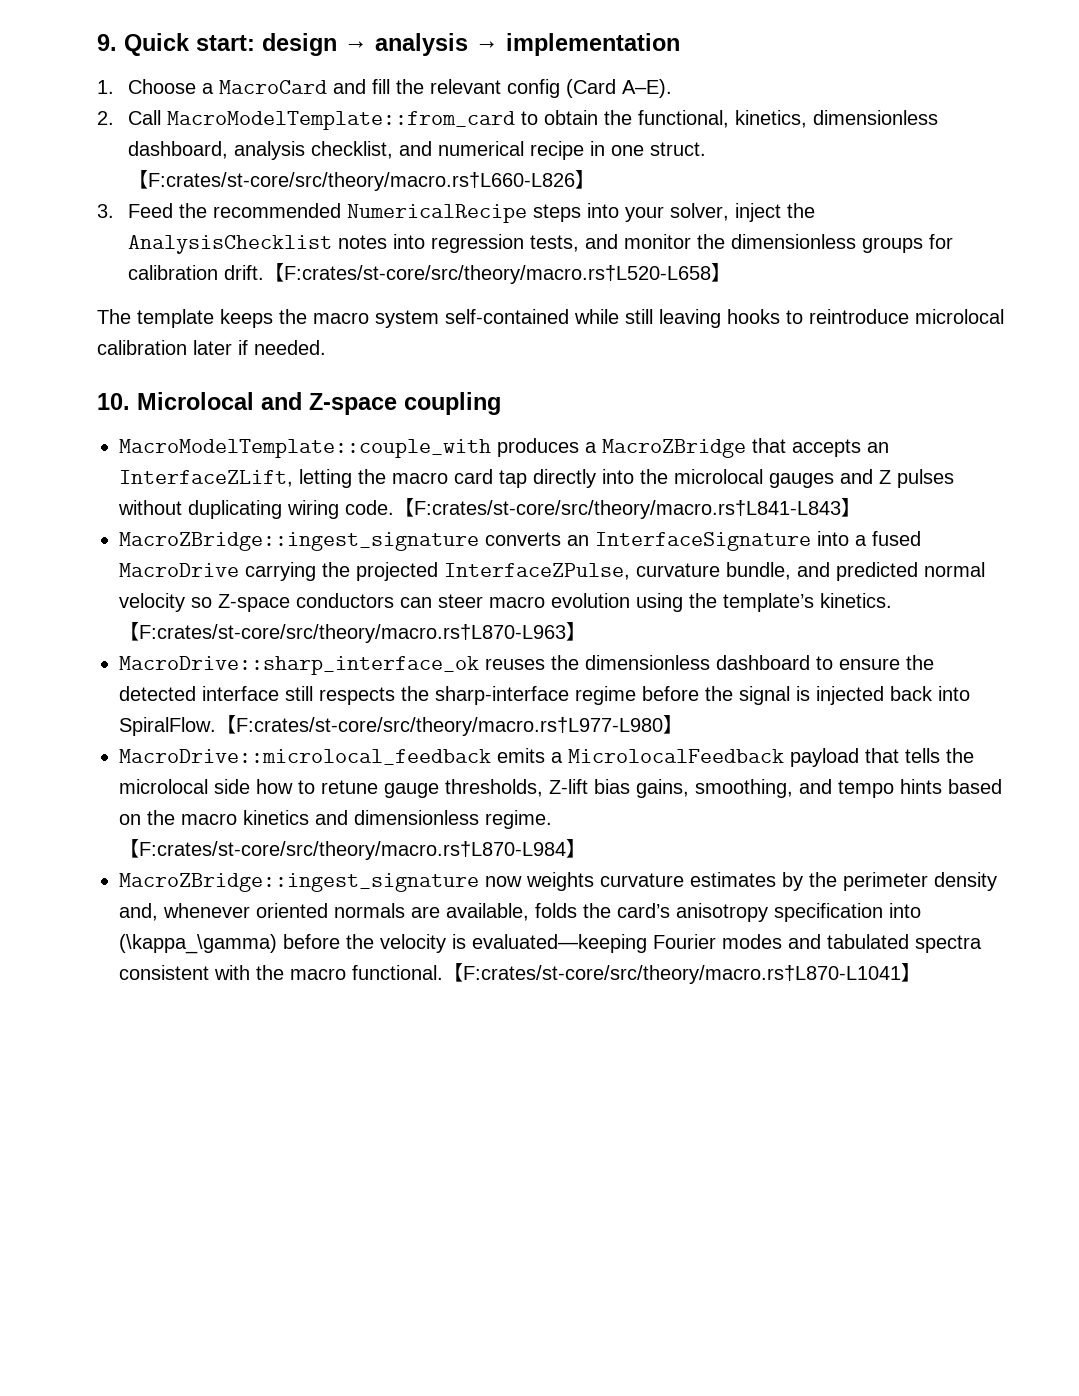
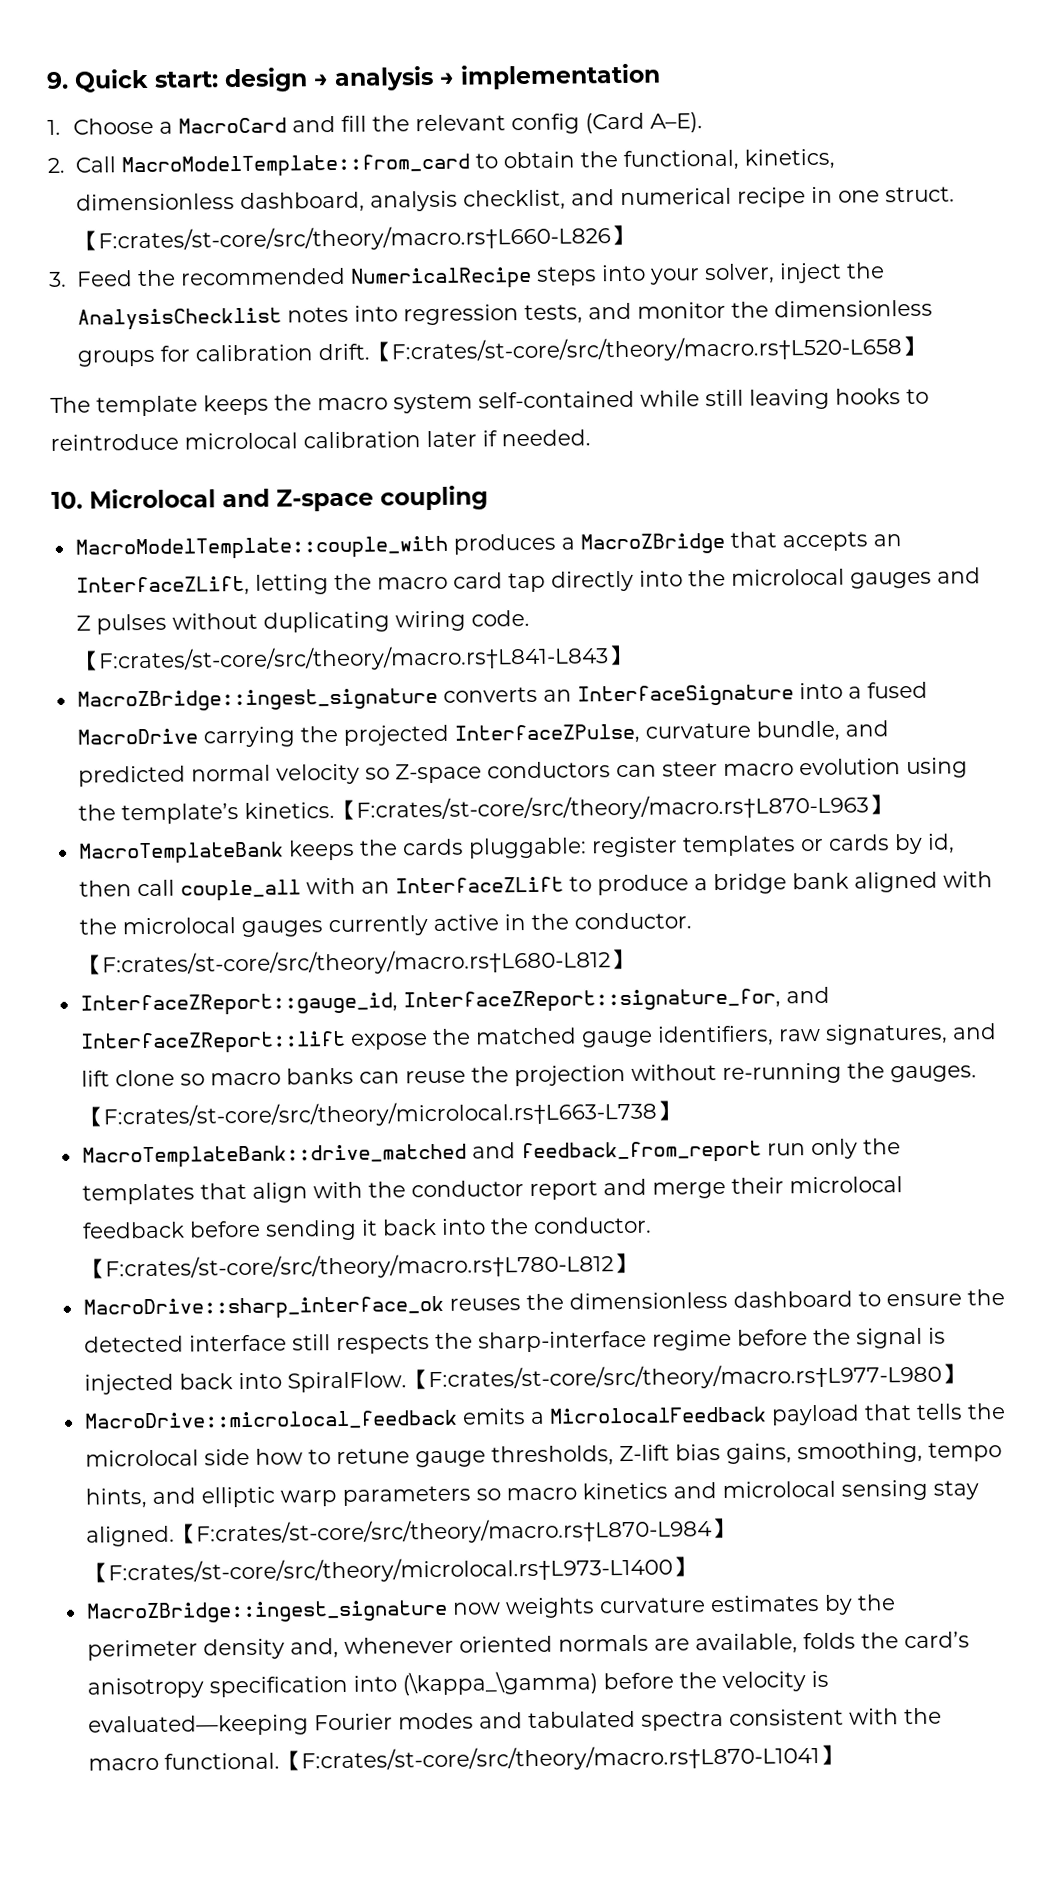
+ MacroTemplateBank keeps the cards pluggable: register templates or cards by id, then call couple_all with an InterfaceZLift to produce a bridge bank aligned with the microlocal gauges currently active in the conductor.【F:crates/st-core/src/theory/macro.rs†L680-L812】
+ InterfaceZReport::gauge_id, InterfaceZReport::signature_for, and InterfaceZReport::lift expose the matched gauge identifiers, raw signatures, and lift clone so macro banks can reuse the projection without re-running the gauges.【F:crates/st-core/src/theory/microlocal.rs†L663-L738】
+ MacroTemplateBank::drive_matched and feedback_from_report run only the templates that align with the conductor report and merge their microlocal feedback before sending it back into the conductor.【F:crates/st-core/src/theory/macro.rs†L780-L812】
- MacroDrive::microlocal_feedback emits a MicrolocalFeedback payload that tells the microlocal side how to retune gauge thresholds, Z-lift bias gains, smoothing, and tempo hints based on the macro kinetics and dimensionless regime.
+ MacroDrive::microlocal_feedback emits a MicrolocalFeedback payload that tells the microlocal side how to retune gauge thresholds, Z-lift bias gains, smoothing, tempo hints, and elliptic warp parameters so macro kinetics and microlocal sensing stay aligned.
- 【F:crates/st-core/src/theory/macro.rs†L870-L984】
+ 【F:crates/st-core/src/theory/macro.rs†L870-L984】【F:crates/st-core/src/theory/microlocal.rs†L973-L1400】

